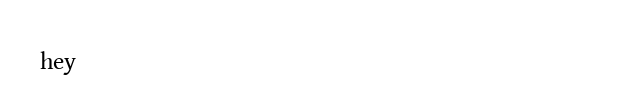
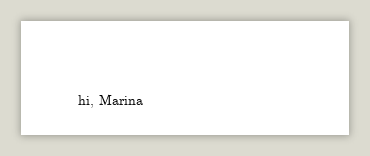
- hey
+ hi, Marina

